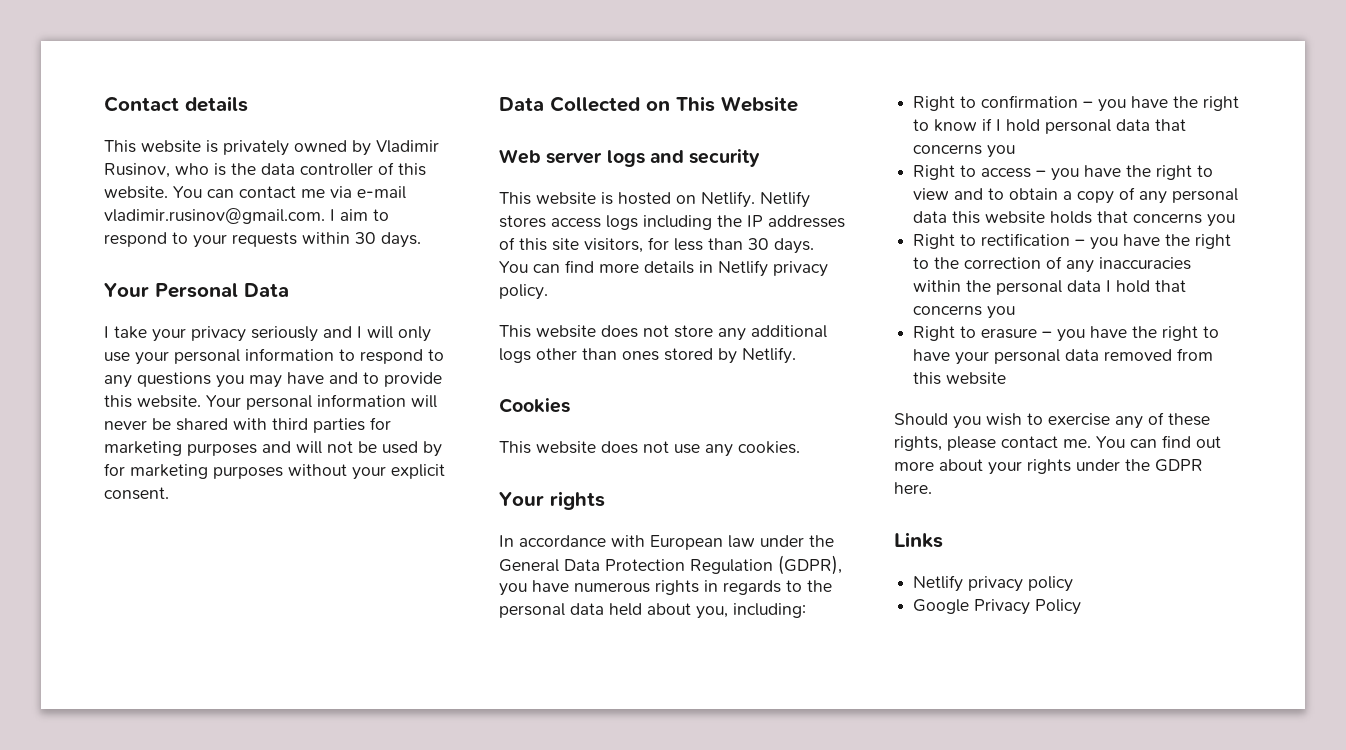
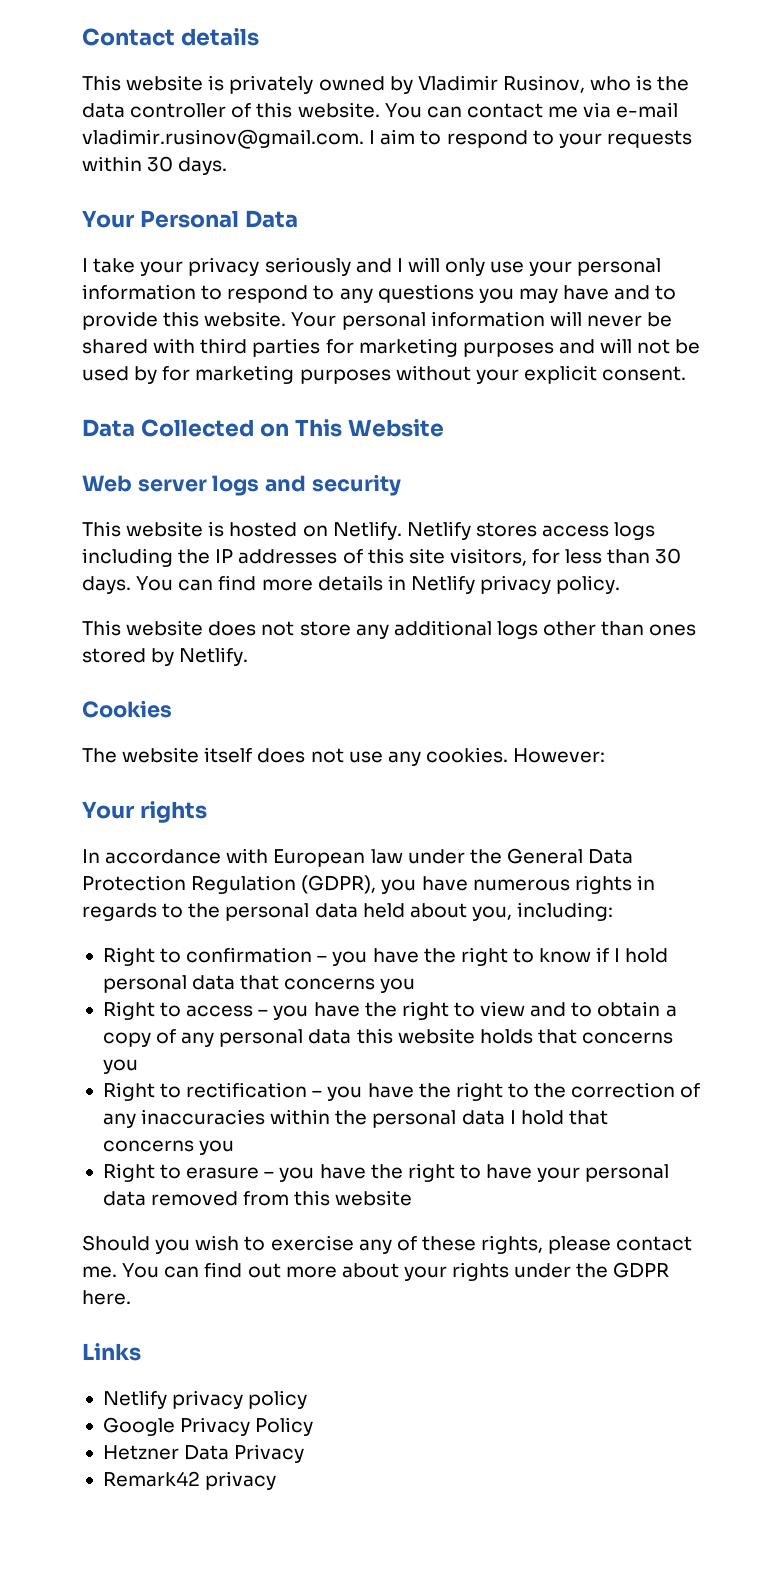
- This website does not use any cookies.
+ The website itself does not use any cookies. However:
+ Hetzner Data Privacy
+ Remark42 privacy

